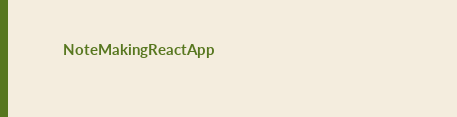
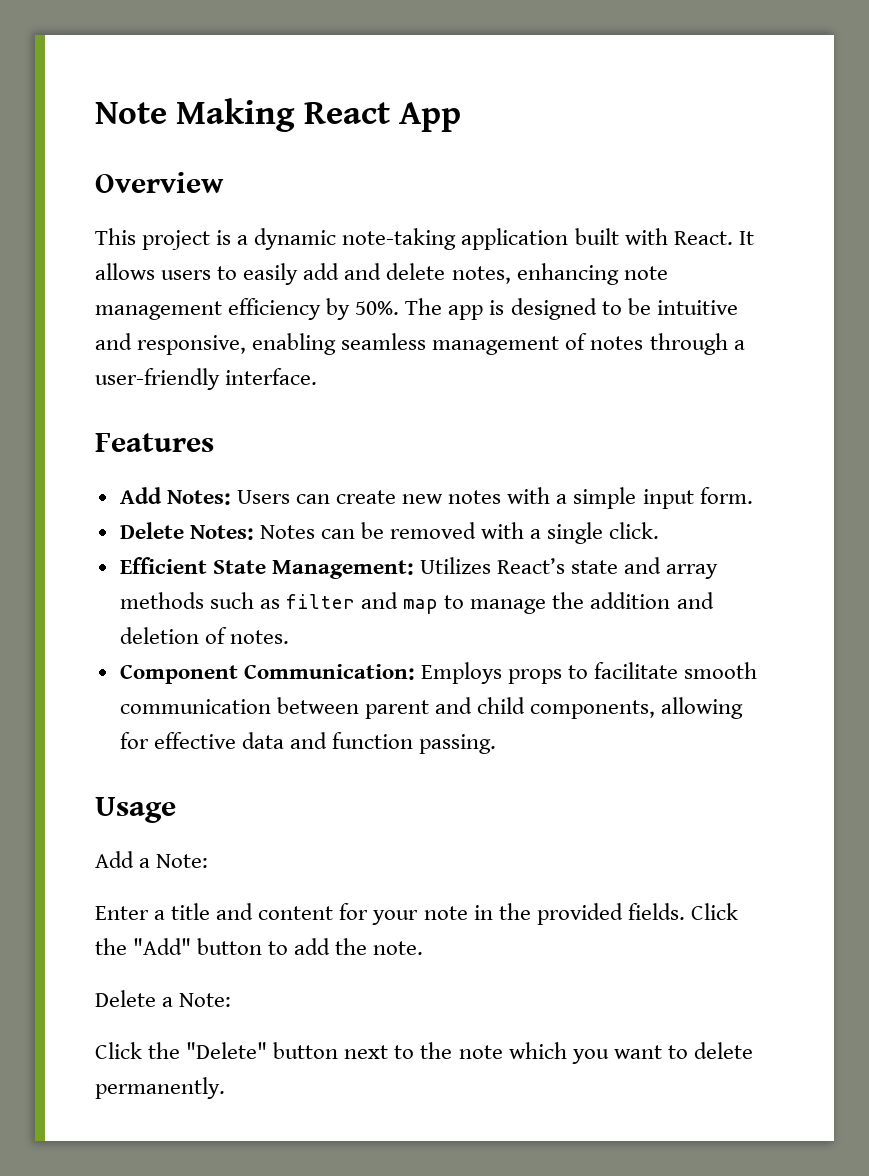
- NoteMakingReactApp
+ Note Making React App
+ Overview
+ This project is a dynamic note-taking application built with React. It allows users to easily add and delete notes, enhancing note management efficiency by 50%. The app is designed to be intuitive and responsive, enabling seamless management of notes through a user-friendly interface.
+ Features
+ Add Notes: Users can create new notes with a simple input form.
+ Delete Notes: Notes can be removed with a single click.
+ Efficient State Management: Utilizes React’s state and array methods such as filter and map to manage the addition and deletion of notes.
+ Component Communication: Employs props to facilitate smooth communication between parent and child components, allowing for effective data and function passing.
+ Usage
+ Add a Note:
+ Enter a title and content for your note in the provided fields. Click the "Add" button to add the note.
+ Delete a Note:
+ Click the "Delete" button next to the note which you want to delete permanently.

